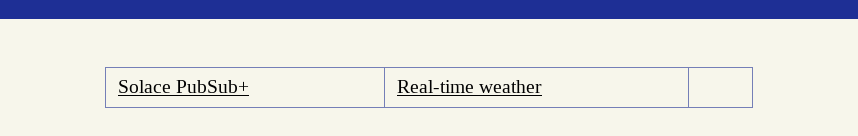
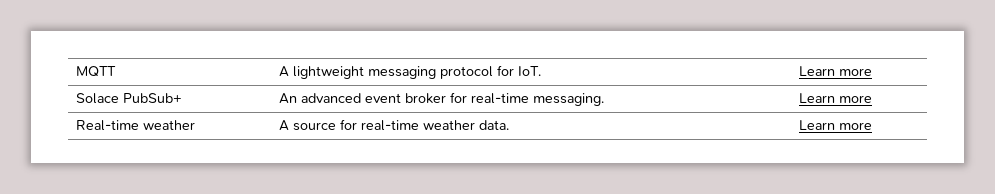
- Solace PubSub+ | Real-time weather |
+ MQTT | A lightweight messaging protocol for IoT. | Learn more
+ Solace PubSub+ | An advanced event broker for real-time messaging. | Learn more
+ Real-time weather | A source for real-time weather data. | Learn more

